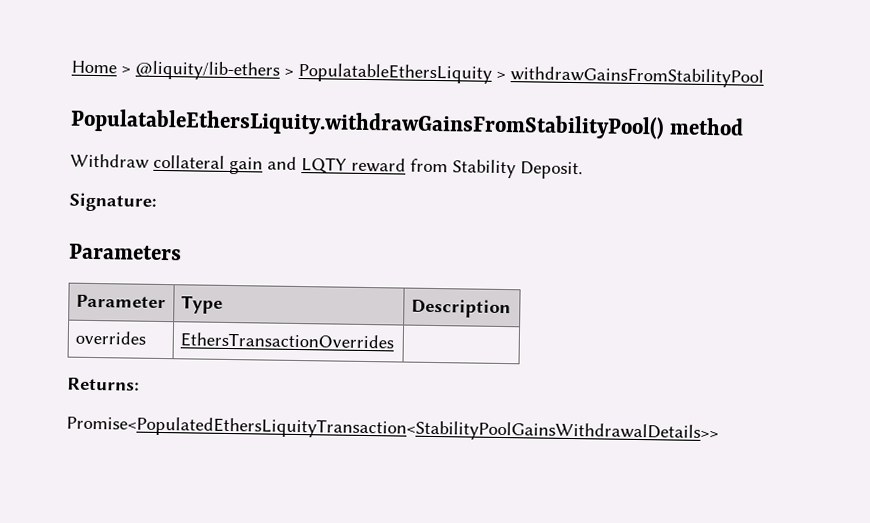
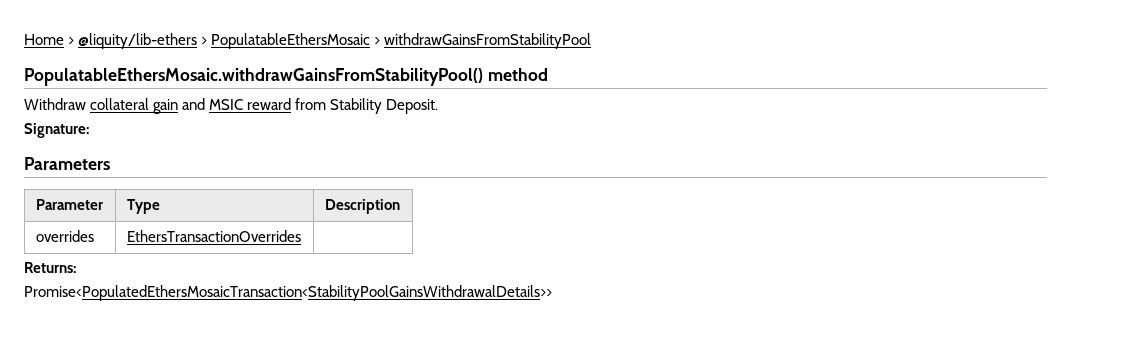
- Home > @liquity/lib-ethers > PopulatableEthersLiquity > withdrawGainsFromStabilityPool
+ Home > @liquity/lib-ethers > PopulatableEthersMosaic > withdrawGainsFromStabilityPool
- PopulatableEthersLiquity.withdrawGainsFromStabilityPool() method
+ PopulatableEthersMosaic.withdrawGainsFromStabilityPool() method
- Withdraw collateral gain and LQTY reward from Stability Deposit.
+ Withdraw collateral gain and MSIC reward from Stability Deposit.
- Promise<PopulatedEthersLiquityTransaction<StabilityPoolGainsWithdrawalDetails>>
+ Promise<PopulatedEthersMosaicTransaction<StabilityPoolGainsWithdrawalDetails>>

